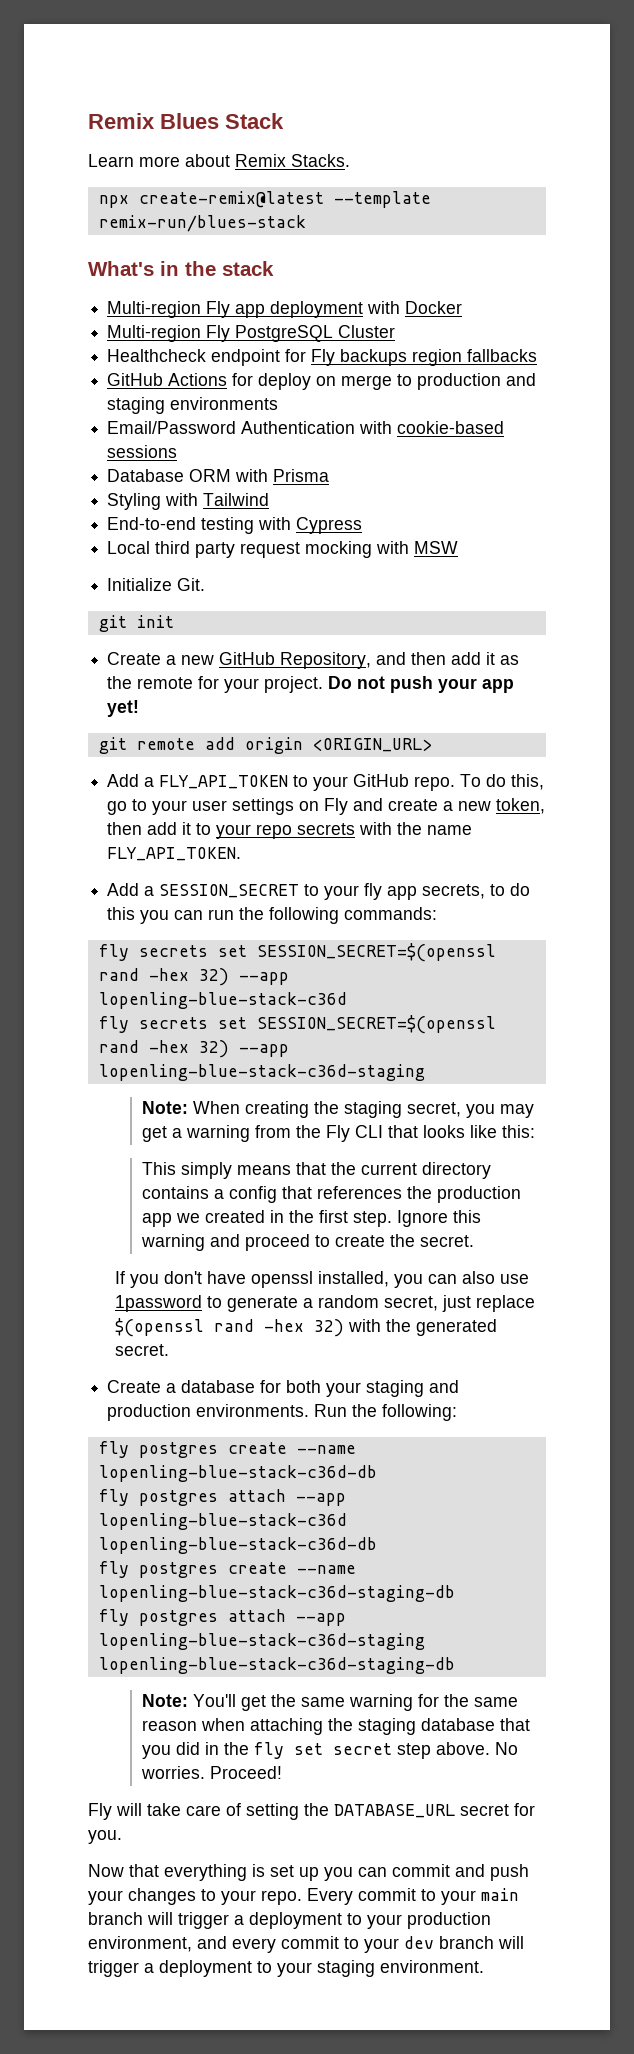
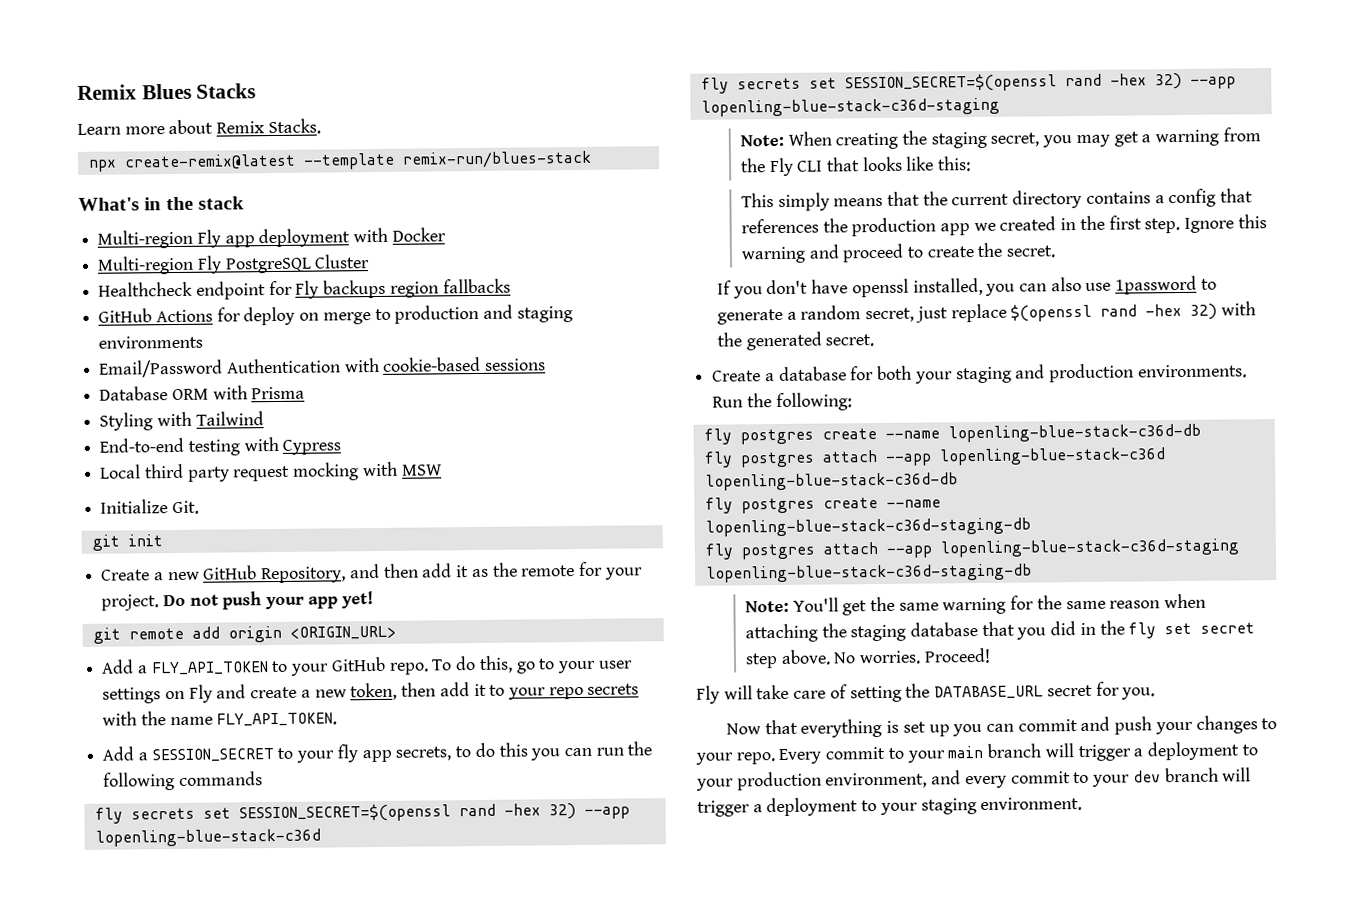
- Remix Blues Stack
+ Remix Blues Stacks
- Add a SESSION_SECRET to your fly app secrets, to do this you can run the following commands:
+ Add a SESSION_SECRET to your fly app secrets, to do this you can run the following commands

